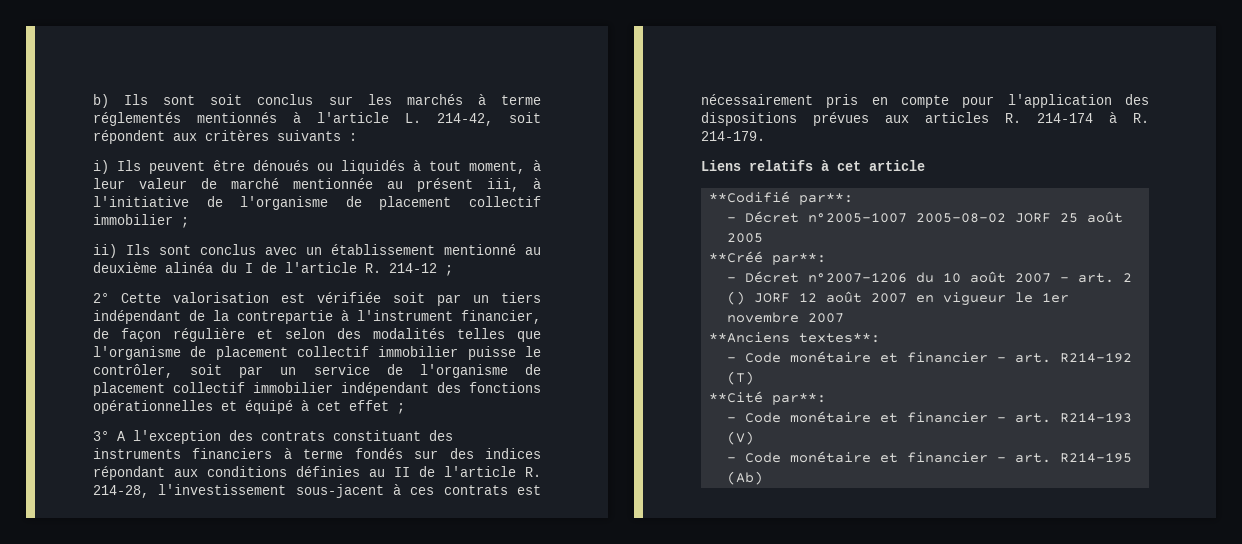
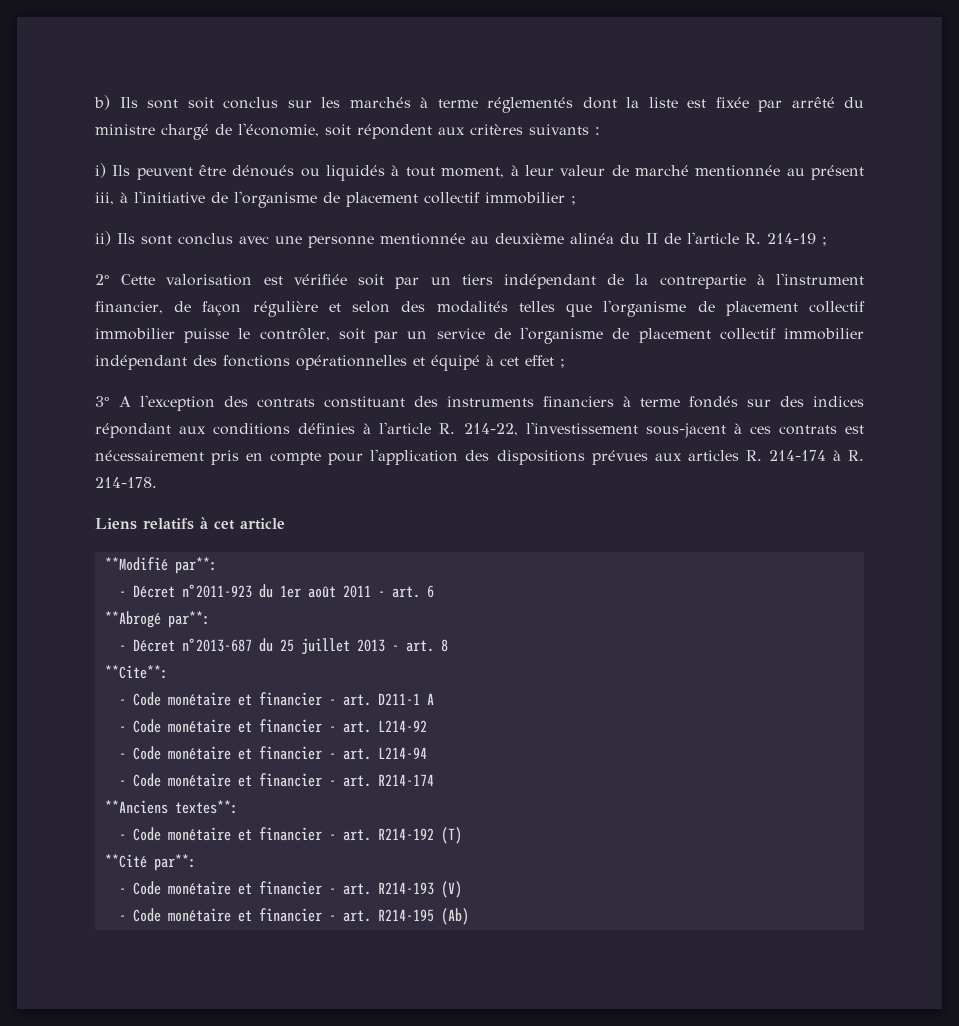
- b) Ils sont soit conclus sur les marchés à terme réglementés mentionnés à l'article L. 214-42, soit répondent aux critères suivants :
+ b) Ils sont soit conclus sur les marchés à terme réglementés dont la liste est fixée par arrêté du ministre chargé de l'économie, soit répondent aux critères suivants :
- ii) Ils sont conclus avec un établissement mentionné au deuxième alinéa du I de l'article R. 214-12 ;
+ ii) Ils sont conclus avec une personne mentionnée au deuxième alinéa du II de l'article R. 214-19 ;
- 3° A l'exception des contrats constituant des instruments financiers à terme fondés sur des indices répondant aux conditions définies au II de l'article R. 214-28, l'investissement sous-jacent à ces contrats est nécessairement pris en compte pour l'application des dispositions prévues aux articles R. 214-174 à R. 214-179.
+ 3° A l'exception des contrats constituant des instruments financiers à terme fondés sur des indices répondant aux conditions définies à l'article R. 214-22, l'investissement sous-jacent à ces contrats est nécessairement pris en compte pour l'application des dispositions prévues aux articles R. 214-174 à R. 214-178.
- **Codifié par**:
- - Décret n°2005-1007 2005-08-02 JORF 25 août 2005
- **Créé par**:
- - Décret n°2007-1206 du 10 août 2007 - art. 2 () JORF 12 août 2007 en vigueur le 1er novembre 2007
+ **Modifié par**:
+ - Décret n°2011-923 du 1er août 2011 - art. 6
+ **Abrogé par**:
+ - Décret n°2013-687 du 25 juillet 2013 - art. 8
+ **Cite**:
+ - Code monétaire et financier - art. D211-1 A
+ - Code monétaire et financier - art. L214-92
+ - Code monétaire et financier - art. L214-94
+ - Code monétaire et financier - art. R214-174

